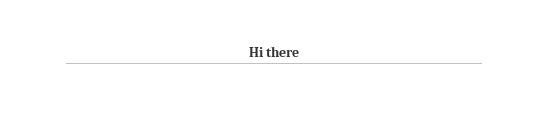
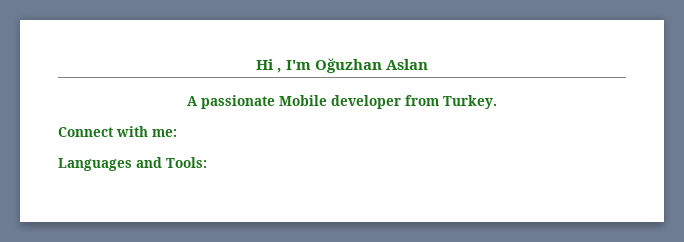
- Hi there
+ Hi , I'm Oğuzhan Aslan
+ A passionate Mobile developer from Turkey.
+ Connect with me:
+ Languages and Tools:

